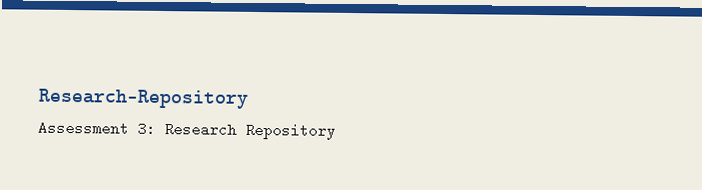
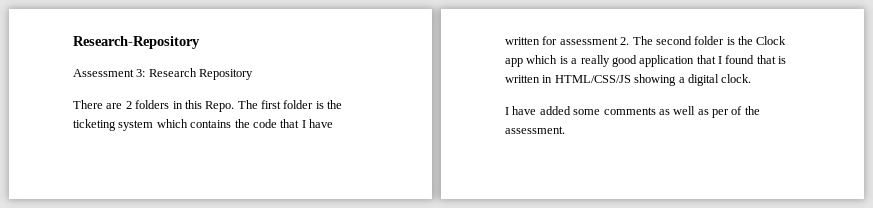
+ There are 2 folders in this Repo. The first folder is the ticketing system which contains the code that I have written for assessment 2. The second folder is the Clock app which is a really good application that I found that is written in HTML/CSS/JS showing a digital clock.
+ I have added some comments as well as per of the assessment.

